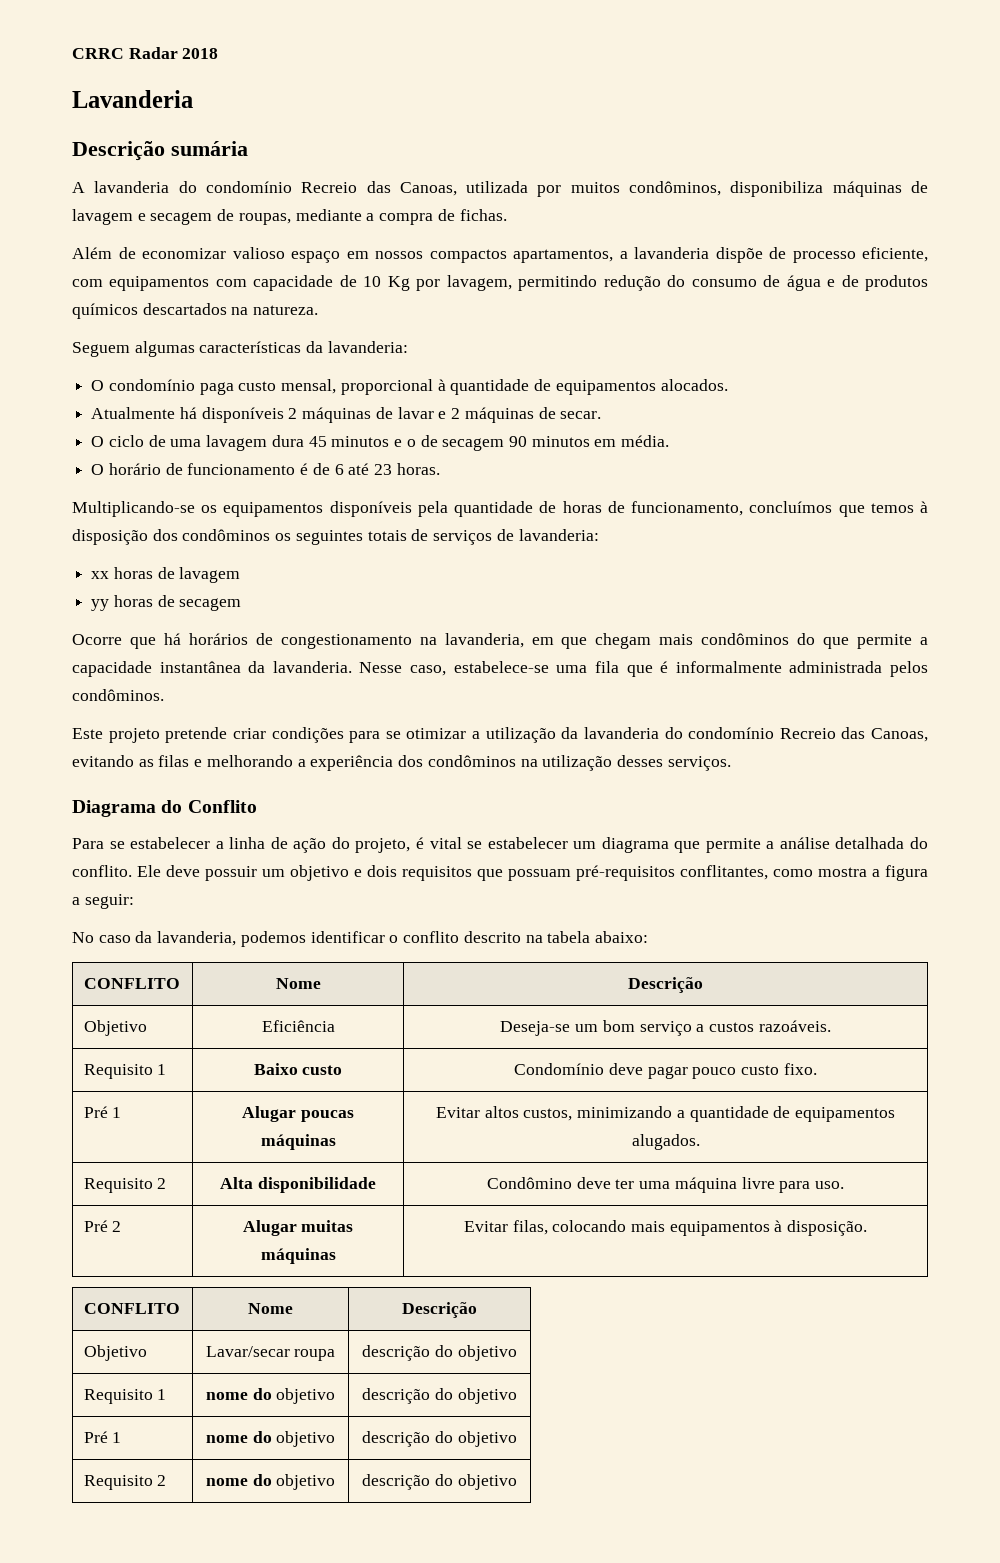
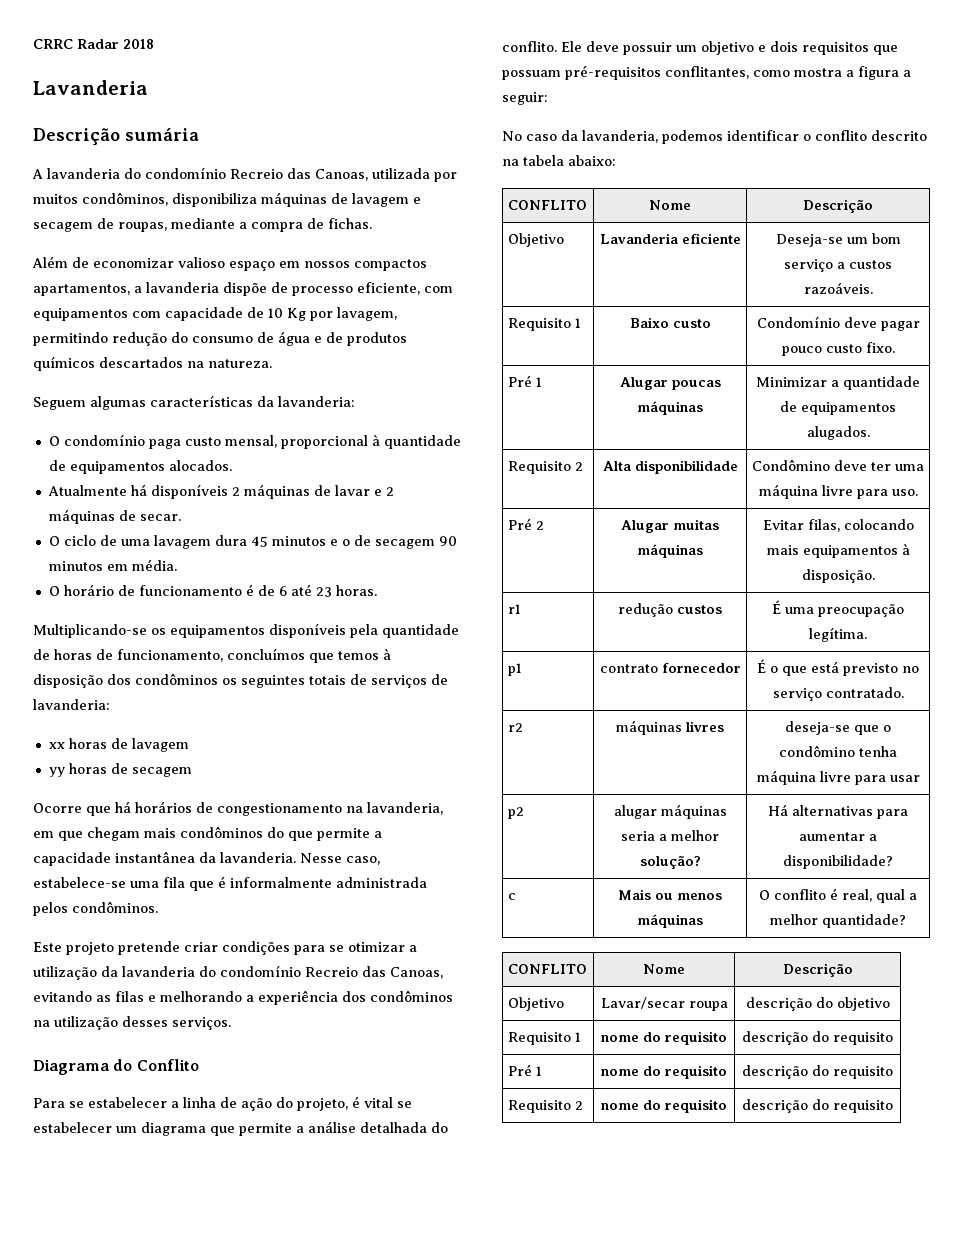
- Objetivo | Eficiência | Deseja-se um bom serviço a custos razoáveis.
+ Objetivo | Lavanderia eficiente | Deseja-se um bom serviço a custos razoáveis.
- Pré 1 | Alugar poucas máquinas | Evitar altos custos, minimizando a quantidade de equipamentos alugados.
+ Pré 1 | Alugar poucas máquinas | Minimizar a quantidade de equipamentos alugados.
+ r1 | redução custos | É uma preocupação legítima.
+ p1 | contrato fornecedor | É o que está previsto no serviço contratado.
+ r2 | máquinas livres | deseja-se que o condômino tenha máquina livre para usar
+ p2 | alugar máquinas seria a melhor solução? | Há alternativas para aumentar a disponibilidade?
+ c | Mais ou menos máquinas | O conflito é real, qual a melhor quantidade?
- Requisito 1 | nome do objetivo | descrição do objetivo
+ Requisito 1 | nome do requisito | descrição do requisito
- Pré 1 | nome do objetivo | descrição do objetivo
+ Pré 1 | nome do requisito | descrição do requisito
- Requisito 2 | nome do objetivo | descrição do objetivo
+ Requisito 2 | nome do requisito | descrição do requisito

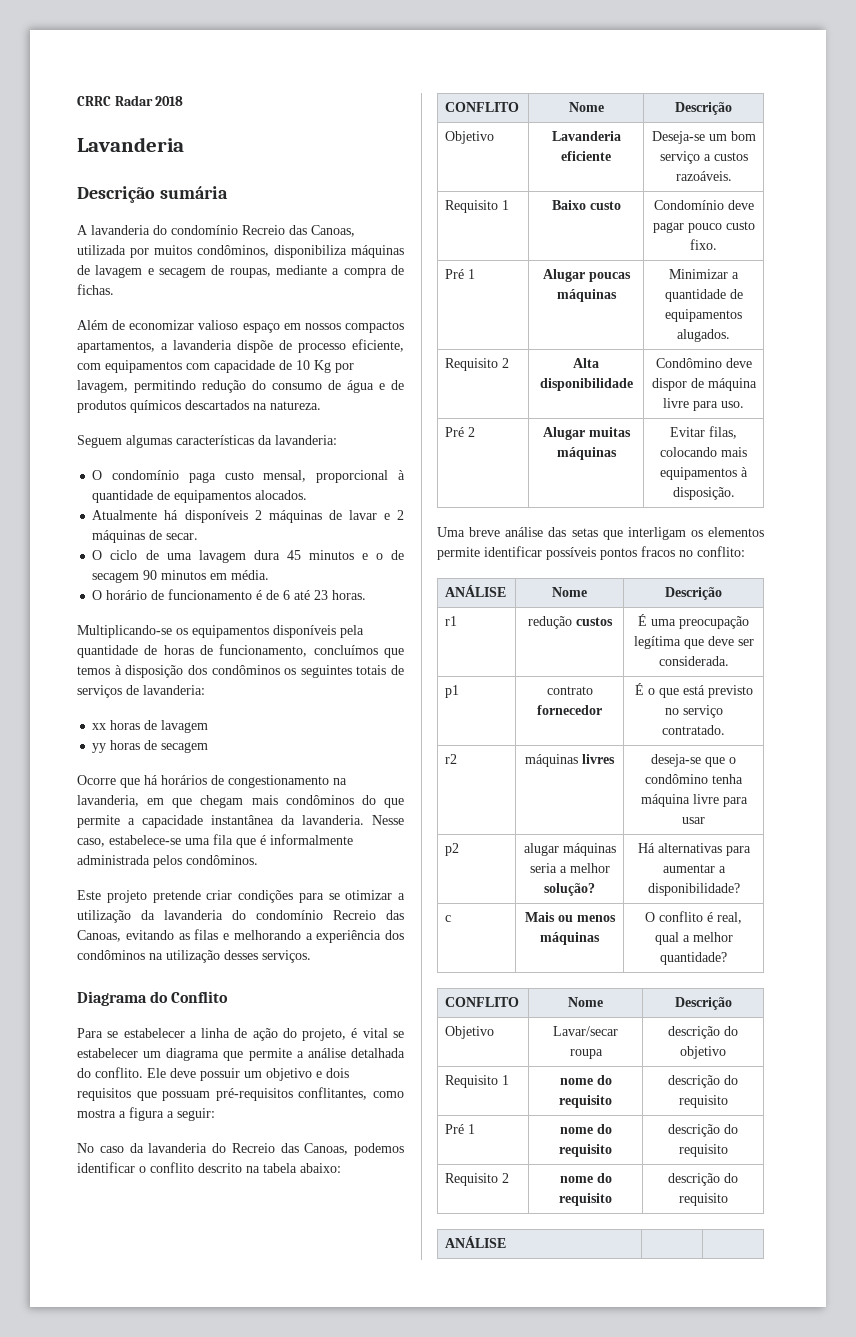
- No caso da lavanderia, podemos identificar o conflito descrito na tabela abaixo:
+ No caso da lavanderia do Recreio das Canoas, podemos identificar o conflito descrito na tabela abaixo:
- Requisito 2 | Alta disponibilidade | Condômino deve ter uma máquina livre para uso.
+ Requisito 2 | Alta disponibilidade | Condômino deve dispor de máquina livre para uso.
+ Uma breve análise das setas que interligam os elementos permite identificar possíveis pontos fracos no conflito:
+ ANÁLISE | Nome | Descrição
- r1 | redução custos | É uma preocupação legítima.
+ r1 | redução custos | É uma preocupação legítima que deve ser considerada.
+ ANÁLISE | |

